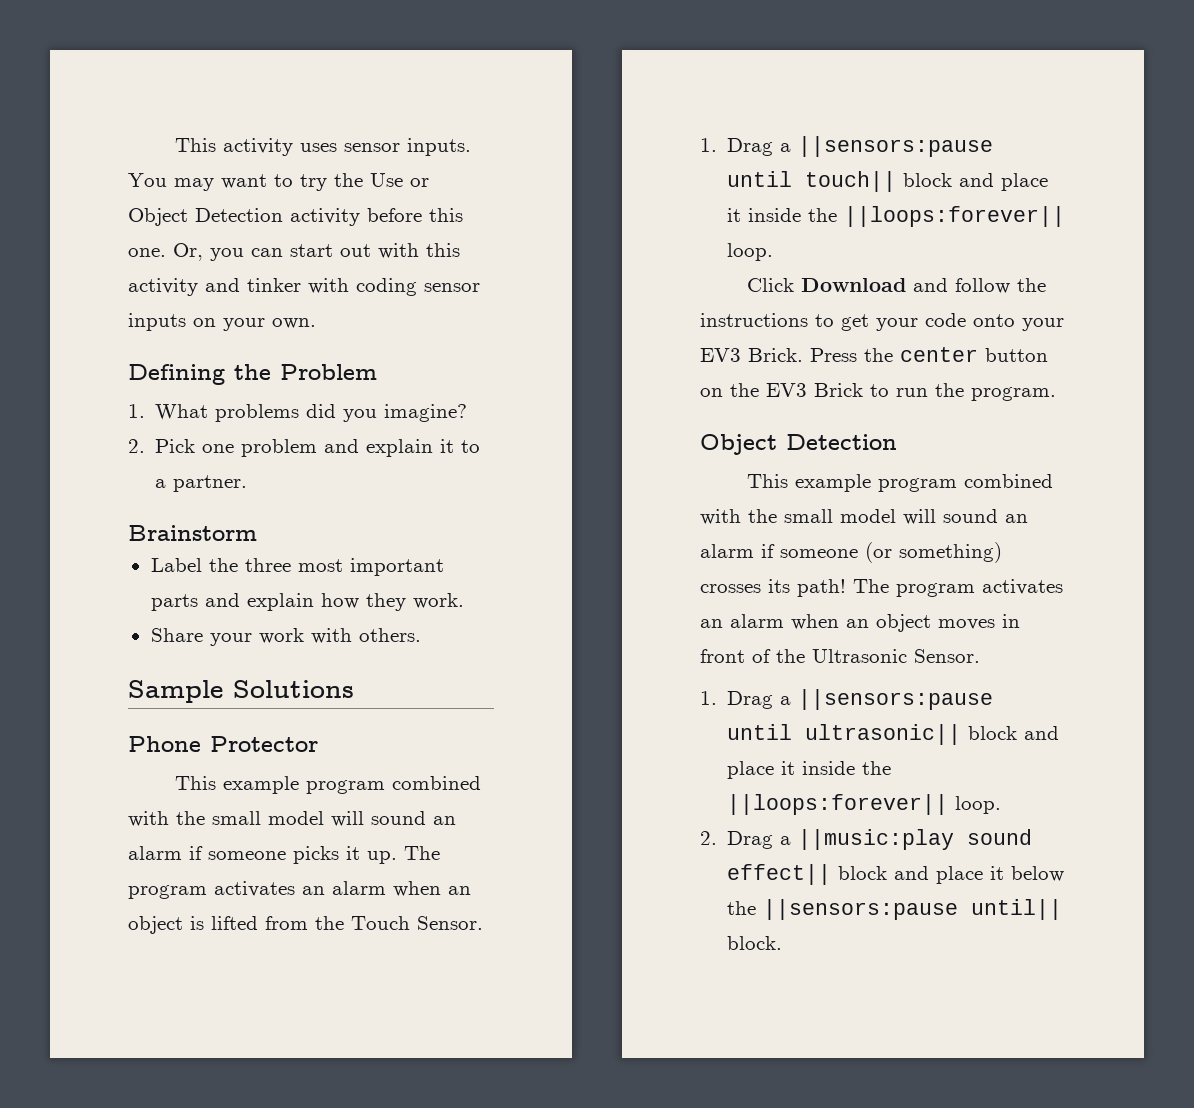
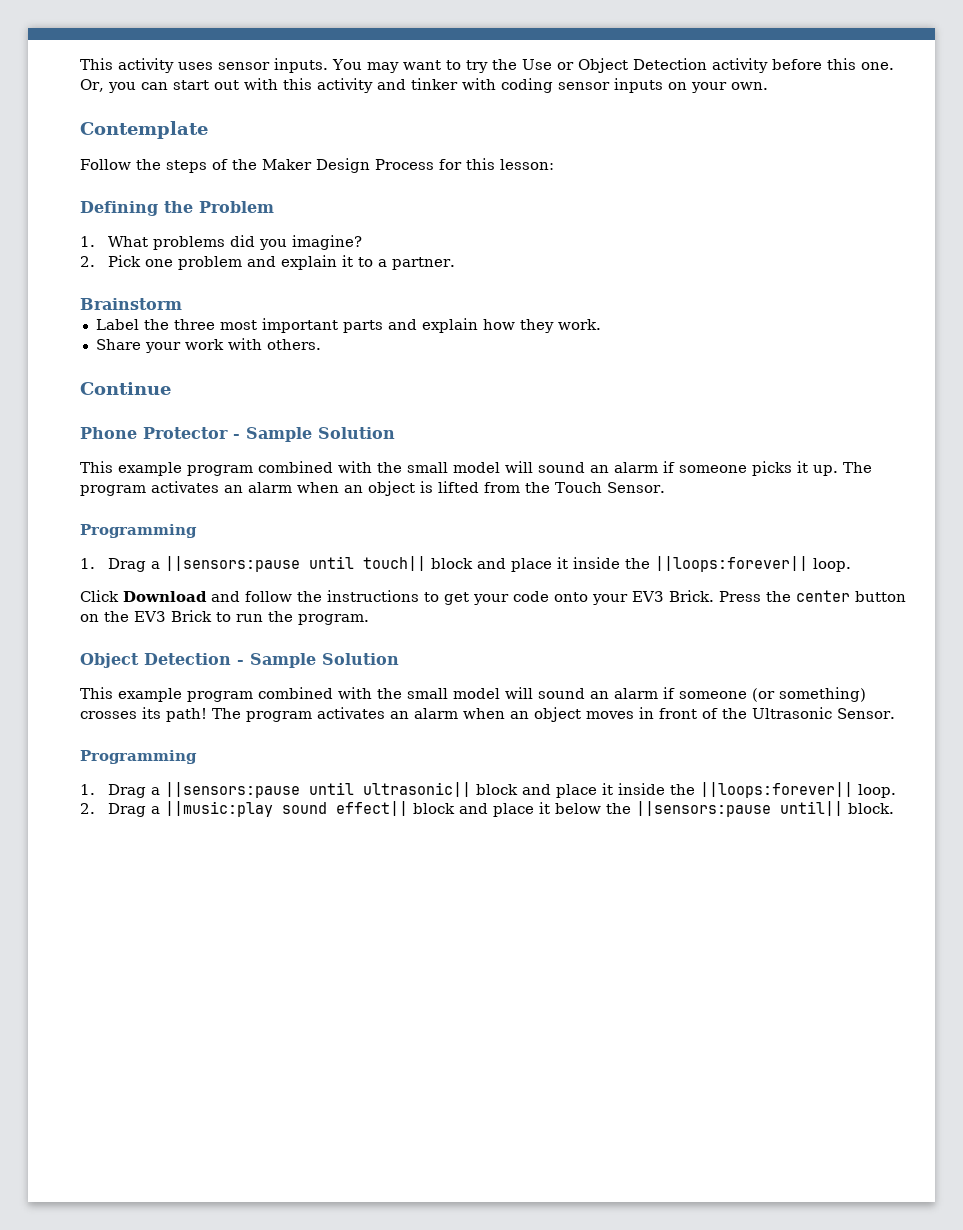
+ Contemplate
+ Follow the steps of the Maker Design Process for this lesson:
- Sample Solutions
+ Continue
- Phone Protector
+ Phone Protector - Sample Solution
  The program activates an alarm when an object is lifted from the Touch Sensor.
+ Programming
  Press the center button on the EV3 Brick to run the program.
- Object Detection
+ Object Detection - Sample Solution
  The program activates an alarm when an object moves in front of the Ultrasonic Sensor.
+ Programming

